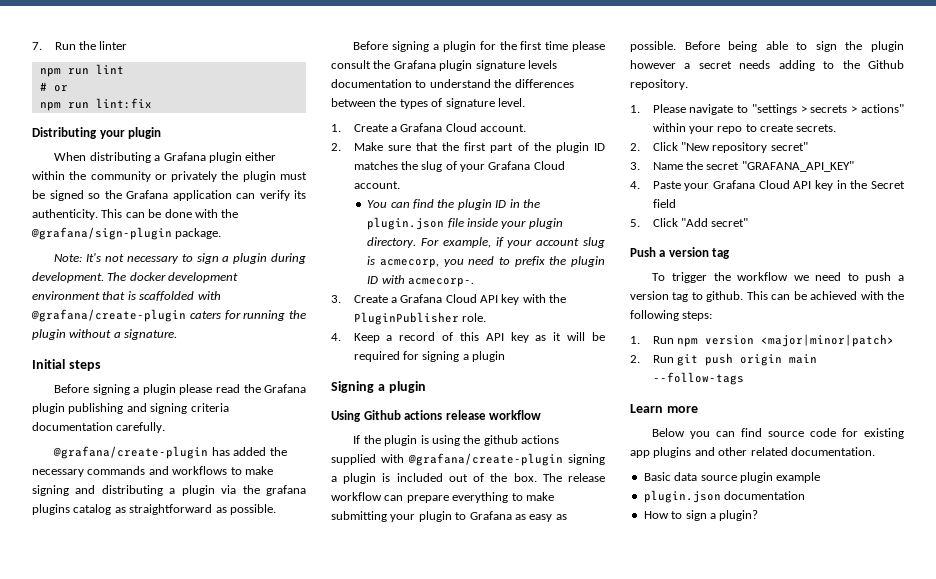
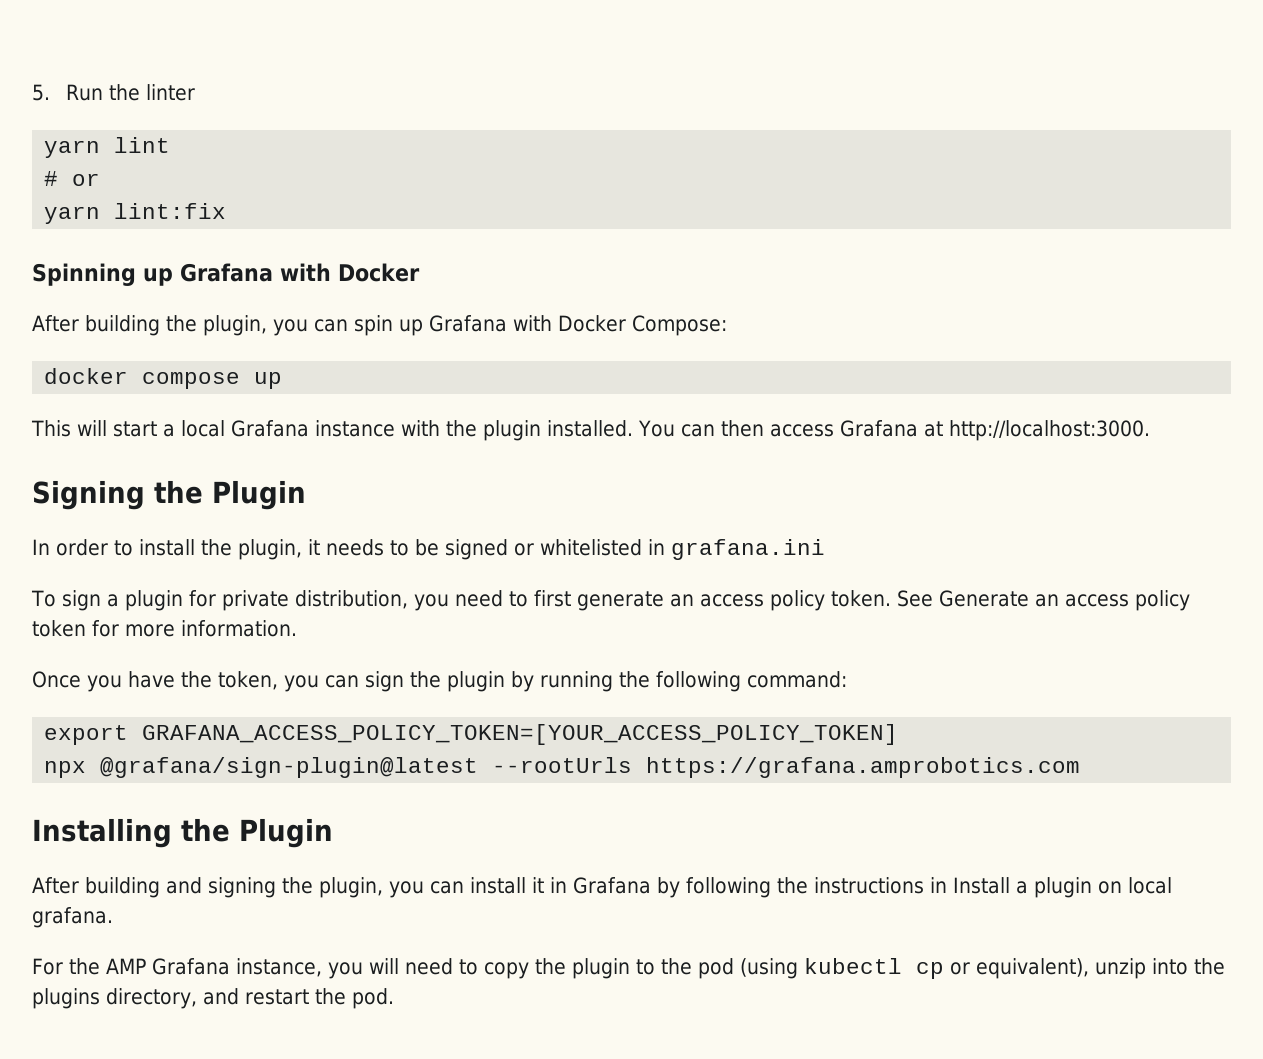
- 7. Run the linter
+ 5. Run the linter
- npm run lint
+ yarn lint
- npm run lint:fix
+ yarn lint:fix
- Distributing your plugin
- When distributing a Grafana plugin either within the community or privately the plugin must be signed so the Grafana application can verify its authenticity. This can be done with the @grafana/sign-plugin package.
- Note: It's not necessary to sign a plugin during development. The docker development environment that is scaffolded with @grafana/create-plugin caters for running the plugin without a signature.
- Initial steps
- Before signing a plugin please read the Grafana plugin publishing and signing criteria documentation carefully.
- @grafana/create-plugin has added the necessary commands and workflows to make signing and distributing a plugin via the grafana plugins catalog as straightforward as possible.
- Before signing a plugin for the first time please consult the Grafana plugin signature levels documentation to understand the differences between the types of signature level.
- 1. Create a Grafana Cloud account.
- 2. Make sure that the first part of the plugin ID matches the slug of your Grafana Cloud account.
- You can find the plugin ID in the plugin.json file inside your plugin directory. For example, if your account slug is acmecorp, you need to prefix the plugin ID with acmecorp-.
- 3. Create a Grafana Cloud API key with the PluginPublisher role.
- 4. Keep a record of this API key as it will be required for signing a plugin
- Signing a plugin
- Using Github actions release workflow
- If the plugin is using the github actions supplied with @grafana/create-plugin signing a plugin is included out of the box. The release workflow can prepare everything to make submitting your plugin to Grafana as easy as possible. Before being able to sign the plugin however a secret needs adding to the Github repository.
- 1. Please navigate to "settings > secrets > actions" within your repo to create secrets.
- 2. Click "New repository secret"
- 3. Name the secret "GRAFANA_API_KEY"
- 4. Paste your Grafana Cloud API key in the Secret field
- 5. Click "Add secret"
- Push a version tag
- To trigger the workflow we need to push a version tag to github. This can be achieved with the following steps:
- 1. Run npm version <major|minor|patch>
- 2. Run git push origin main --follow-tags
- Learn more
- Below you can find source code for existing app plugins and other related documentation.
- Basic data source plugin example
- plugin.json documentation
- How to sign a plugin?
+ Spinning up Grafana with Docker
+ After building the plugin, you can spin up Grafana with Docker Compose:
+ docker compose up
+ This will start a local Grafana instance with the plugin installed. You can then access Grafana at http://localhost:3000.
+ Signing the Plugin
+ In order to install the plugin, it needs to be signed or whitelisted in grafana.ini
+ To sign a plugin for private distribution, you need to first generate an access policy token. See Generate an access policy token for more information.
+ Once you have the token, you can sign the plugin by running the following command:
+ export GRAFANA_ACCESS_POLICY_TOKEN=[YOUR_ACCESS_POLICY_TOKEN]
+ npx @grafana/sign-plugin@latest --rootUrls https://grafana.amprobotics.com
+ Installing the Plugin
+ After building and signing the plugin, you can install it in Grafana by following the instructions in Install a plugin on local grafana.
+ For the AMP Grafana instance, you will need to copy the plugin to the pod (using kubectl cp or equivalent), unzip into the plugins directory, and restart the pod.

